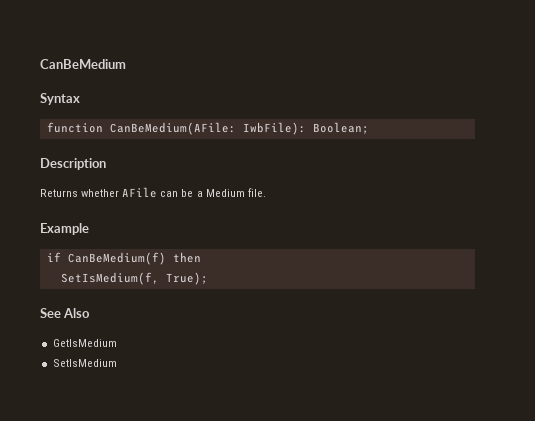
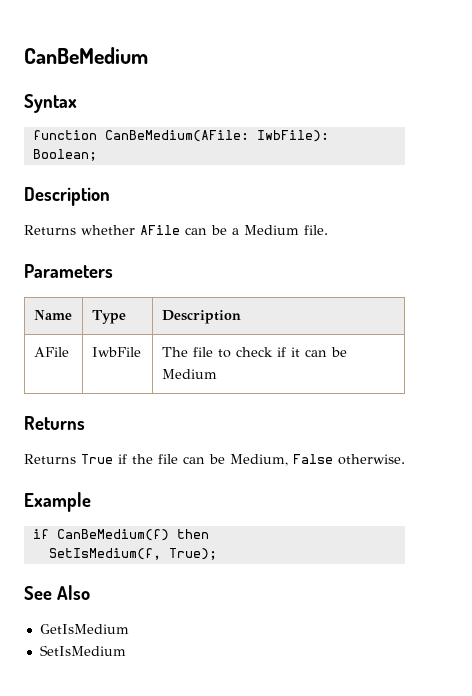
+ Parameters
+ Name | Type | Description
+ AFile | IwbFile | The file to check if it can be Medium
+ Returns
+ Returns True if the file can be Medium, False otherwise.

